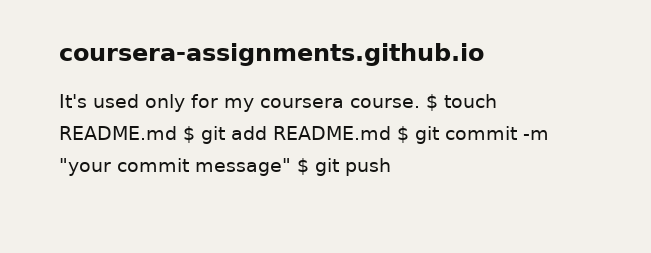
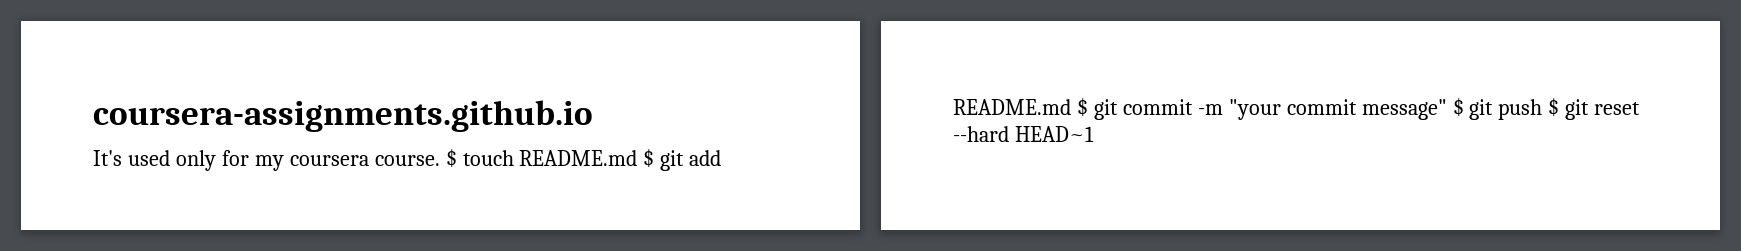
- $ touch README.md $ git add README.md $ git commit -m "your commit message" $ git push
+ $ touch README.md $ git add README.md $ git commit -m "your commit message" $ git push $ git reset --hard HEAD~1

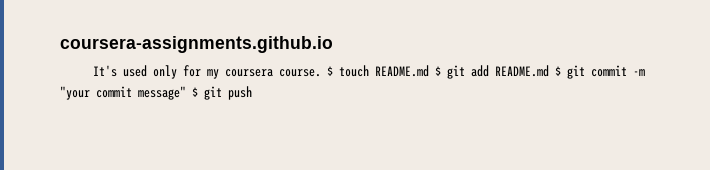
- $ touch README.md $ git add README.md $ git commit -m "your commit message" $ git push $ git reset --hard HEAD~1
+ $ touch README.md $ git add README.md $ git commit -m "your commit message" $ git push

